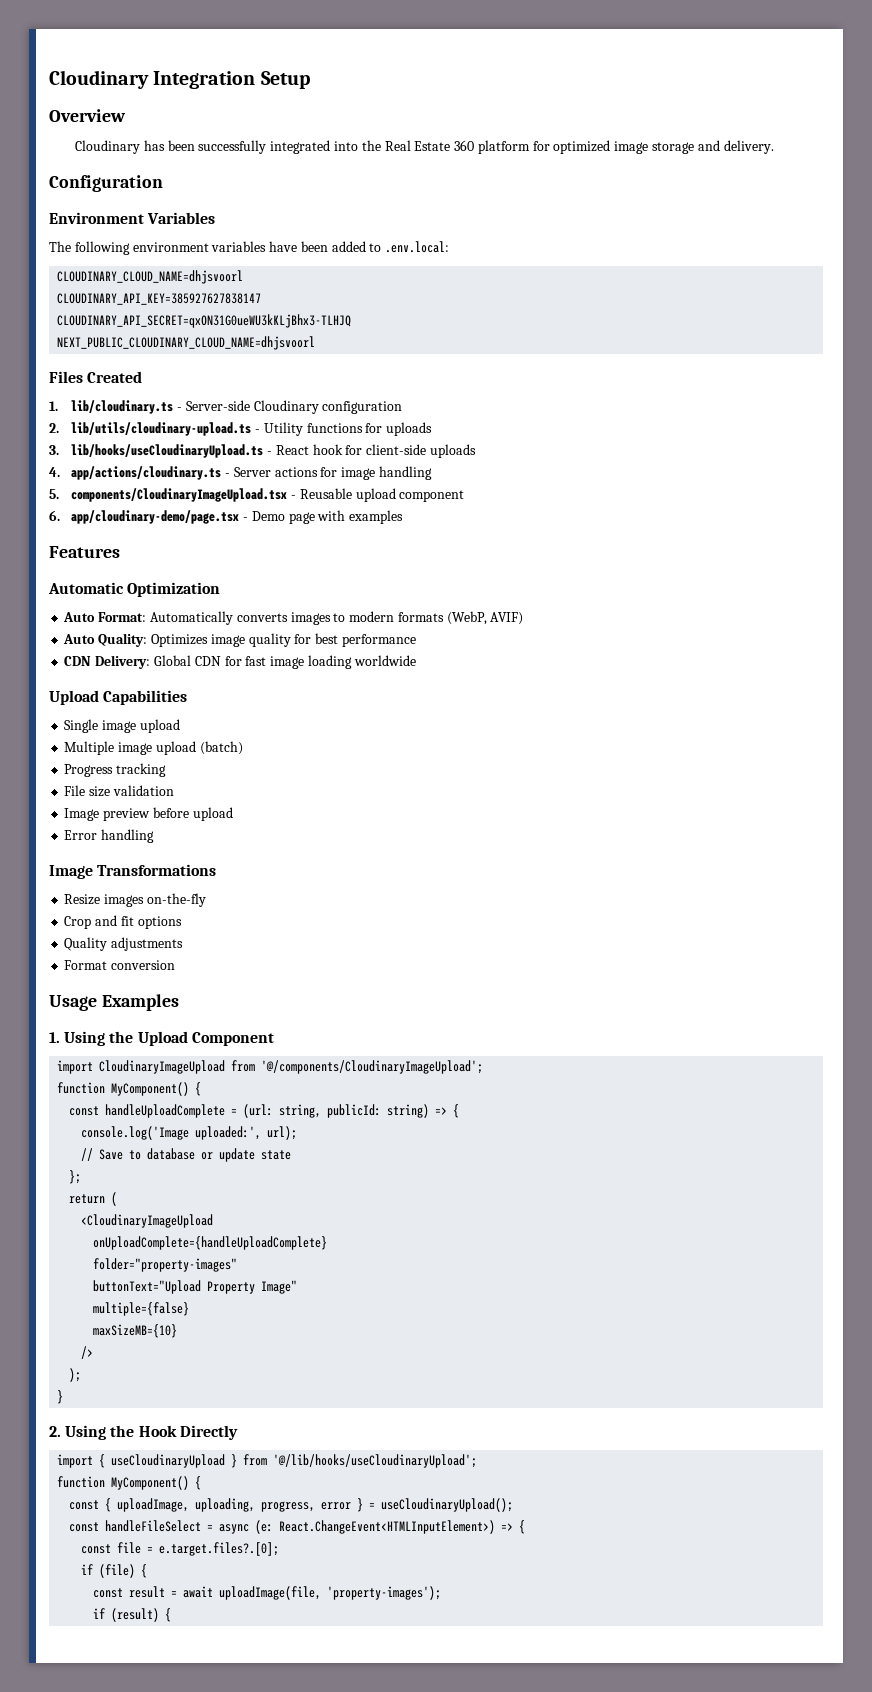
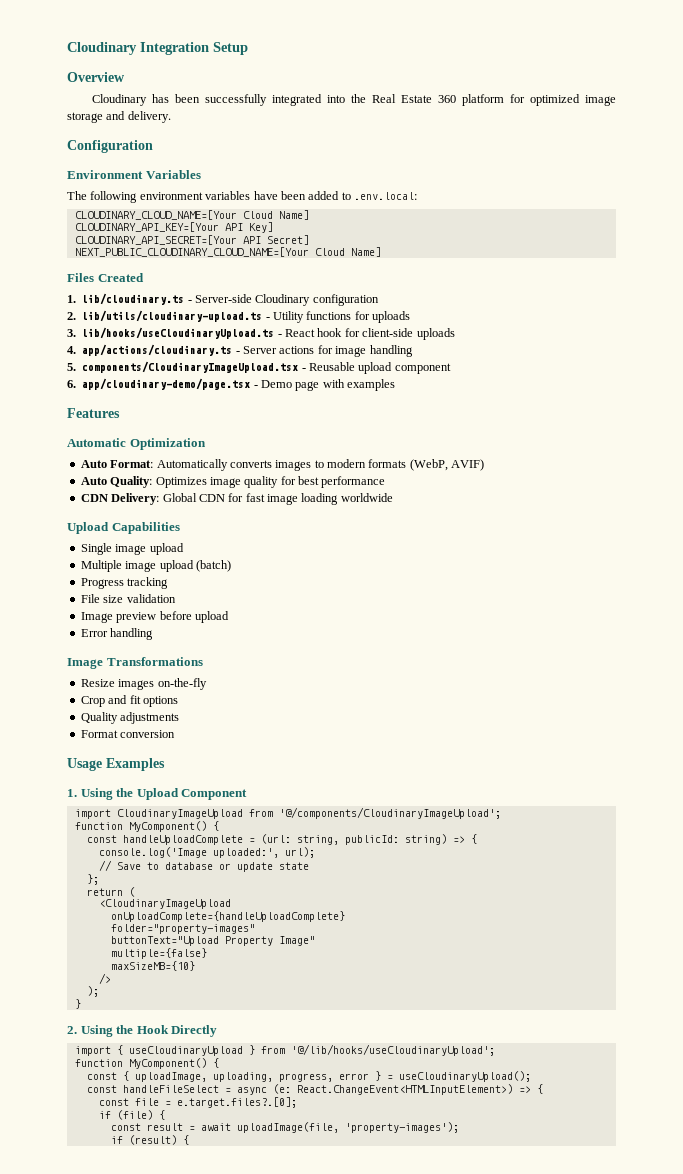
- CLOUDINARY_CLOUD_NAME=dhjsvoorl
- CLOUDINARY_API_KEY=385927627838147
- CLOUDINARY_API_SECRET=qxON31G0ueWU3kKLjBhx3-TLHJQ
- NEXT_PUBLIC_CLOUDINARY_CLOUD_NAME=dhjsvoorl
+ CLOUDINARY_CLOUD_NAME=[Your Cloud Name]
+ CLOUDINARY_API_KEY=[Your API Key]
+ CLOUDINARY_API_SECRET=[Your API Secret]
+ NEXT_PUBLIC_CLOUDINARY_CLOUD_NAME=[Your Cloud Name]

